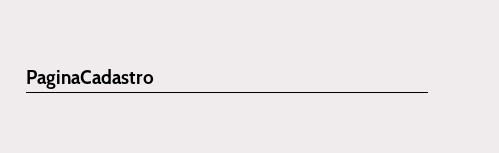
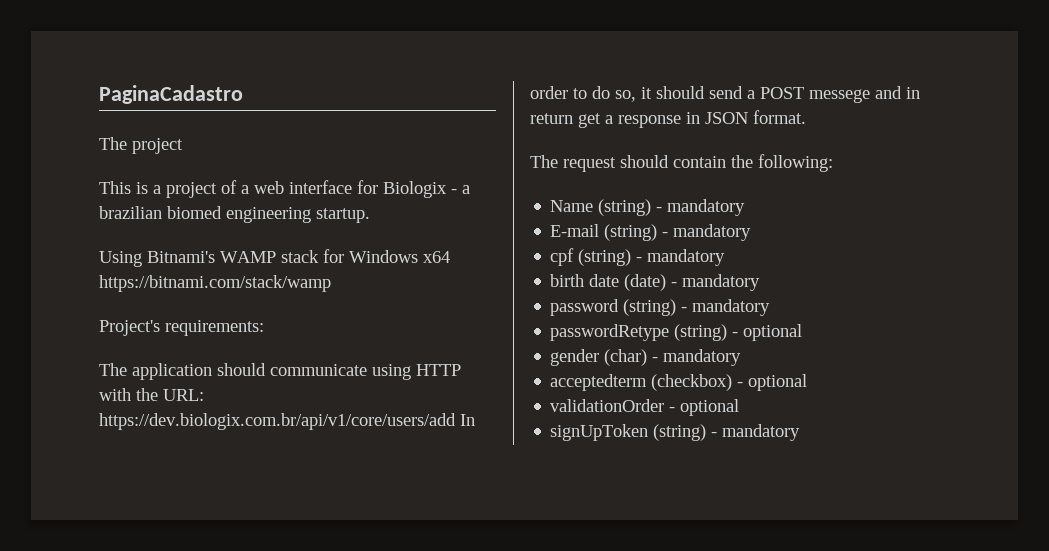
+ The project
+ This is a project of a web interface for Biologix - a brazilian biomed engineering startup.
+ Using Bitnami's WAMP stack for Windows x64 https://bitnami.com/stack/wamp
+ Project's requirements:
+ The application should communicate using HTTP with the URL: https://dev.biologix.com.br/api/v1/core/users/add In order to do so, it should send a POST messege and in return get a response in JSON format.
+ The request should contain the following:
+ Name (string) - mandatory
+ E-mail (string) - mandatory
+ cpf (string) - mandatory
+ birth date (date) - mandatory
+ password (string) - mandatory
+ passwordRetype (string) - optional
+ gender (char) - mandatory
+ acceptedterm (checkbox) - optional
+ validationOrder - optional
+ signUpToken (string) - mandatory

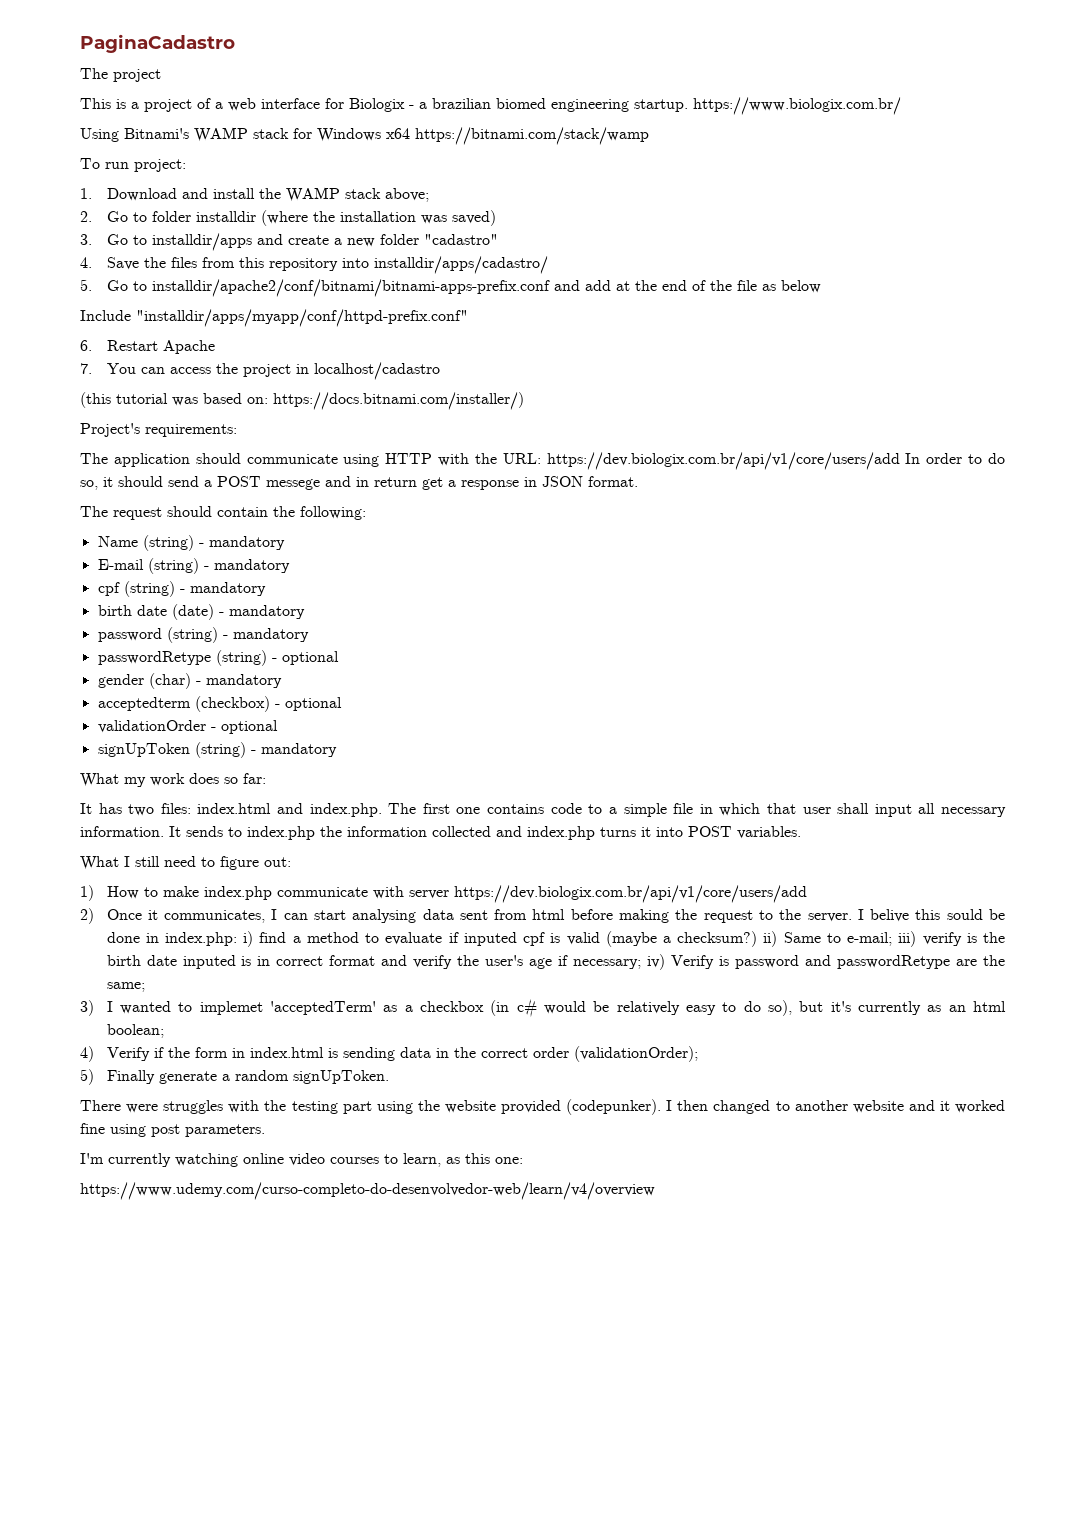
- This is a project of a web interface for Biologix - a brazilian biomed engineering startup.
+ This is a project of a web interface for Biologix - a brazilian biomed engineering startup. https://www.biologix.com.br/
+ To run project:
+ 1. Download and install the WAMP stack above;
+ 2. Go to folder installdir (where the installation was saved)
+ 3. Go to installdir/apps and create a new folder "cadastro"
+ 4. Save the files from this repository into installdir/apps/cadastro/
+ 5. Go to installdir/apache2/conf/bitnami/bitnami-apps-prefix.conf and add at the end of the file as below
+ Include "installdir/apps/myapp/conf/httpd-prefix.conf"
+ 6. Restart Apache
+ 7. You can access the project in localhost/cadastro
+ (this tutorial was based on: https://docs.bitnami.com/installer/)
+ What my work does so far:
+ It has two files: index.html and index.php. The first one contains code to a simple file in which that user shall input all necessary information. It sends to index.php the information collected and index.php turns it into POST variables.
+ What I still need to figure out:
+ 1) How to make index.php communicate with server https://dev.biologix.com.br/api/v1/core/users/add
+ 2) Once it communicates, I can start analysing data sent from html before making the request to the server. I belive this sould be done in index.php: i) find a method to evaluate if inputed cpf is valid (maybe a checksum?) ii) Same to e-mail; iii) verify is the birth date inputed is in correct format and verify the user's age if necessary; iv) Verify is password and passwordRetype are the same;
+ 3) I wanted to implemet 'acceptedTerm' as a checkbox (in c# would be relatively easy to do so), but it's currently as an html boolean;
+ 4) Verify if the form in index.html is sending data in the correct order (validationOrder);
+ 5) Finally generate a random signUpToken.
+ There were struggles with the testing part using the website provided (codepunker). I then changed to another website and it worked fine using post parameters.
+ I'm currently watching online video courses to learn, as this one:
+ https://www.udemy.com/curso-completo-do-desenvolvedor-web/learn/v4/overview

